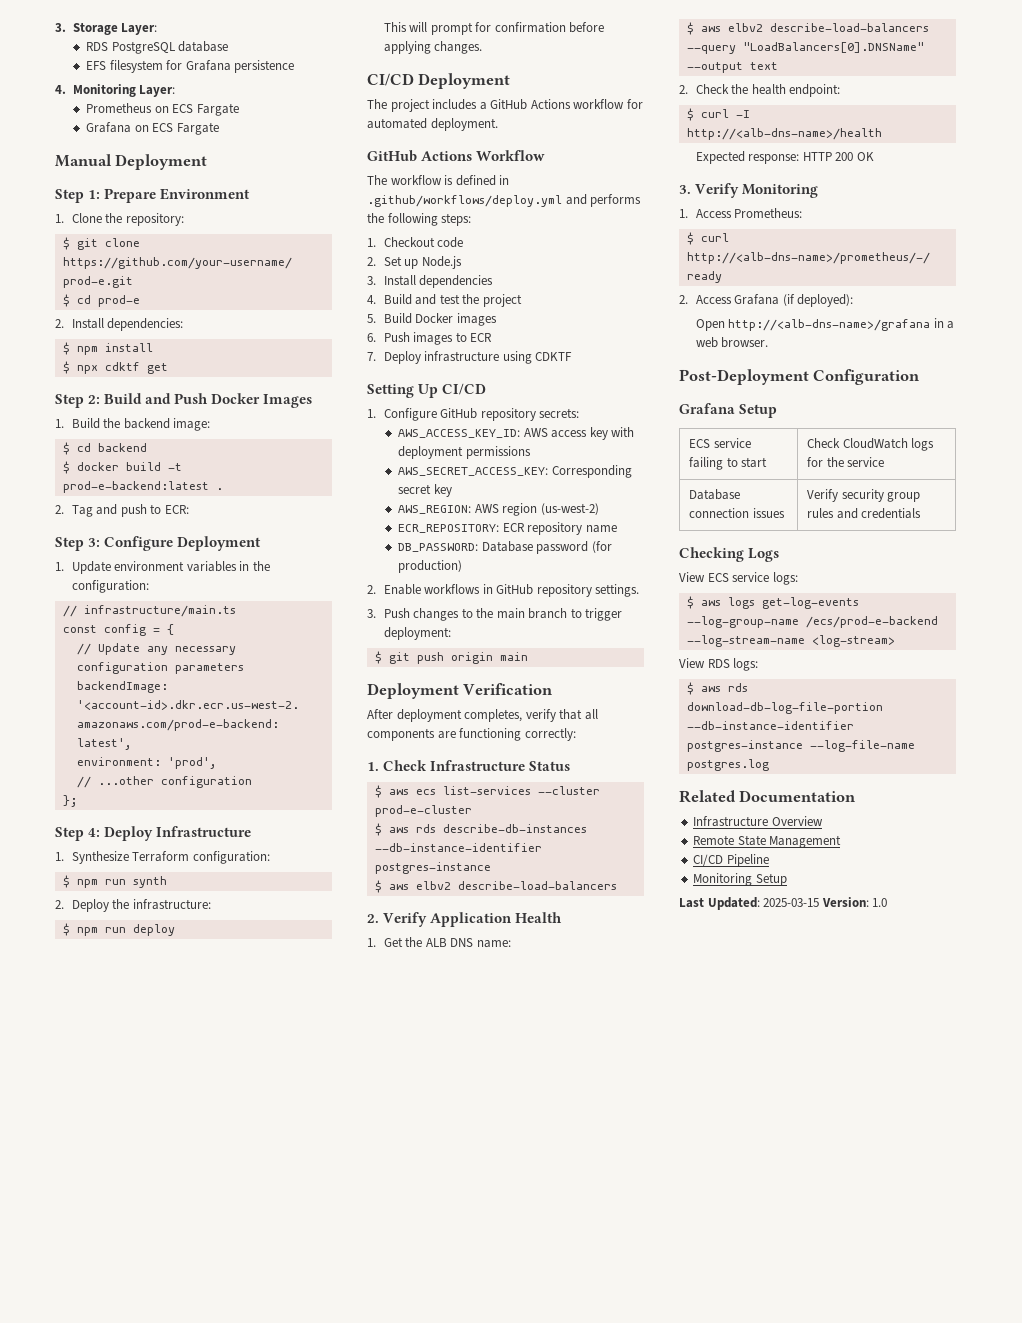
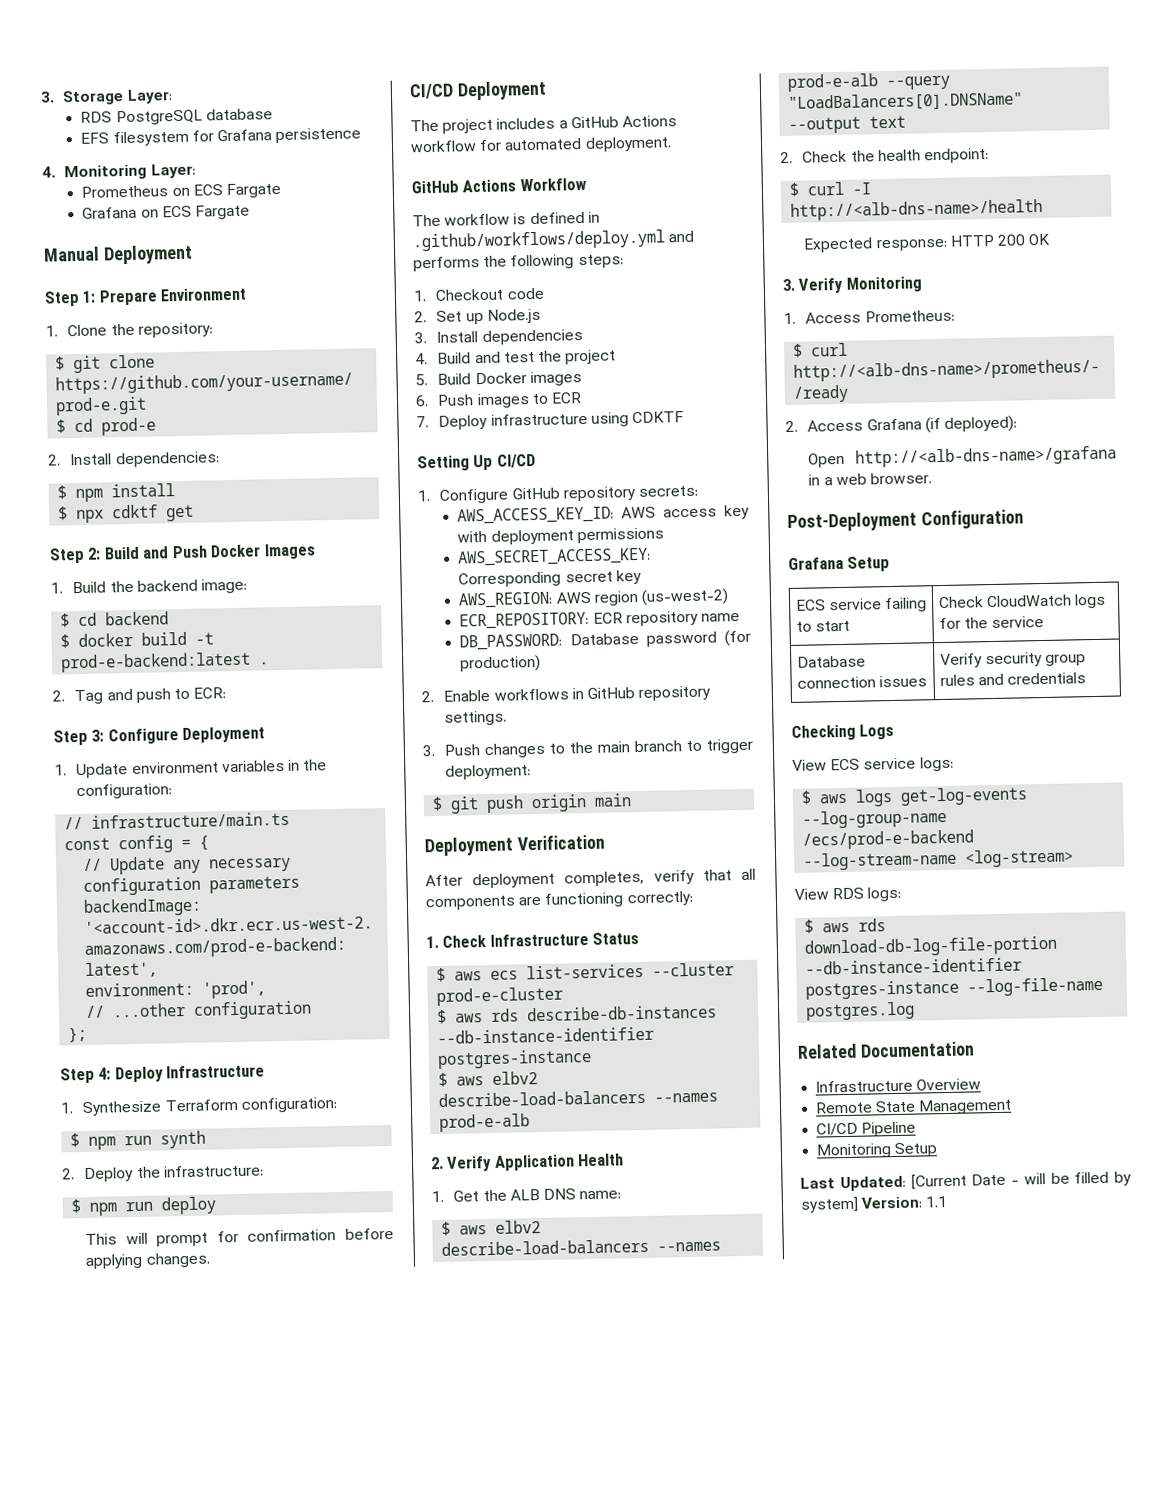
  $ aws rds describe-db-instances --db-instance-identifier postgres-instance
- $ aws elbv2 describe-load-balancers
+ $ aws elbv2 describe-load-balancers --names prod-e-alb
- $ aws elbv2 describe-load-balancers --query "LoadBalancers[0].DNSName" --output text
+ $ aws elbv2 describe-load-balancers --names prod-e-alb --query "LoadBalancers[0].DNSName" --output text
- Last Updated: 2025-03-15 Version: 1.0
+ Last Updated: [Current Date - will be filled by system] Version: 1.1

